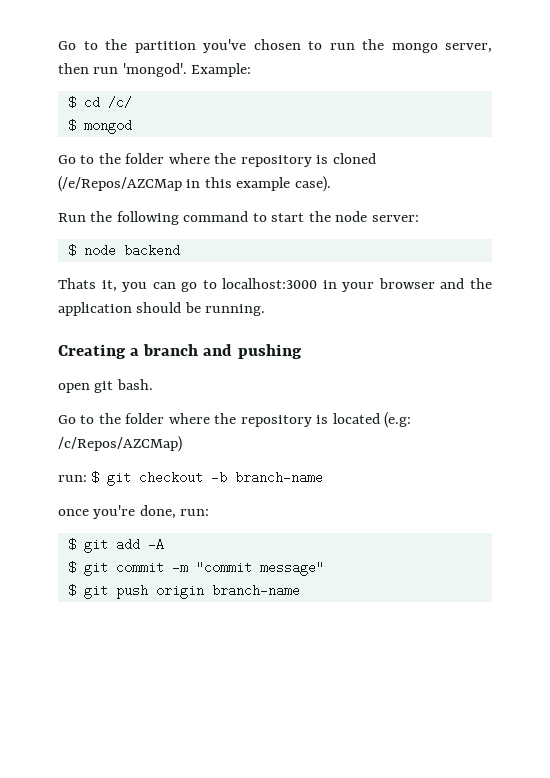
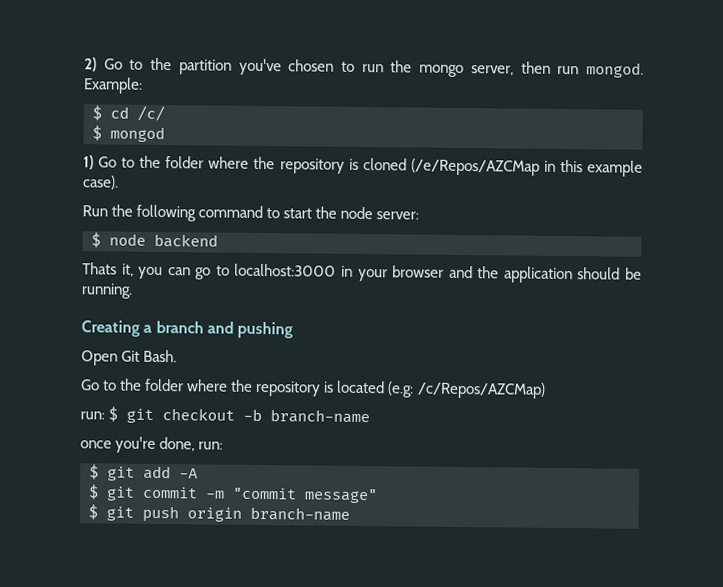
- Go to the partition you've chosen to run the mongo server, then run 'mongod'.
+ 2) Go to the partition you've chosen to run the mongo server, then run mongod.
- Go to the folder where the repository is cloned (/e/Repos/AZCMap in this example case).
+ 1) Go to the folder where the repository is cloned (/e/Repos/AZCMap in this example case).
- open git bash.
+ Open Git Bash.

